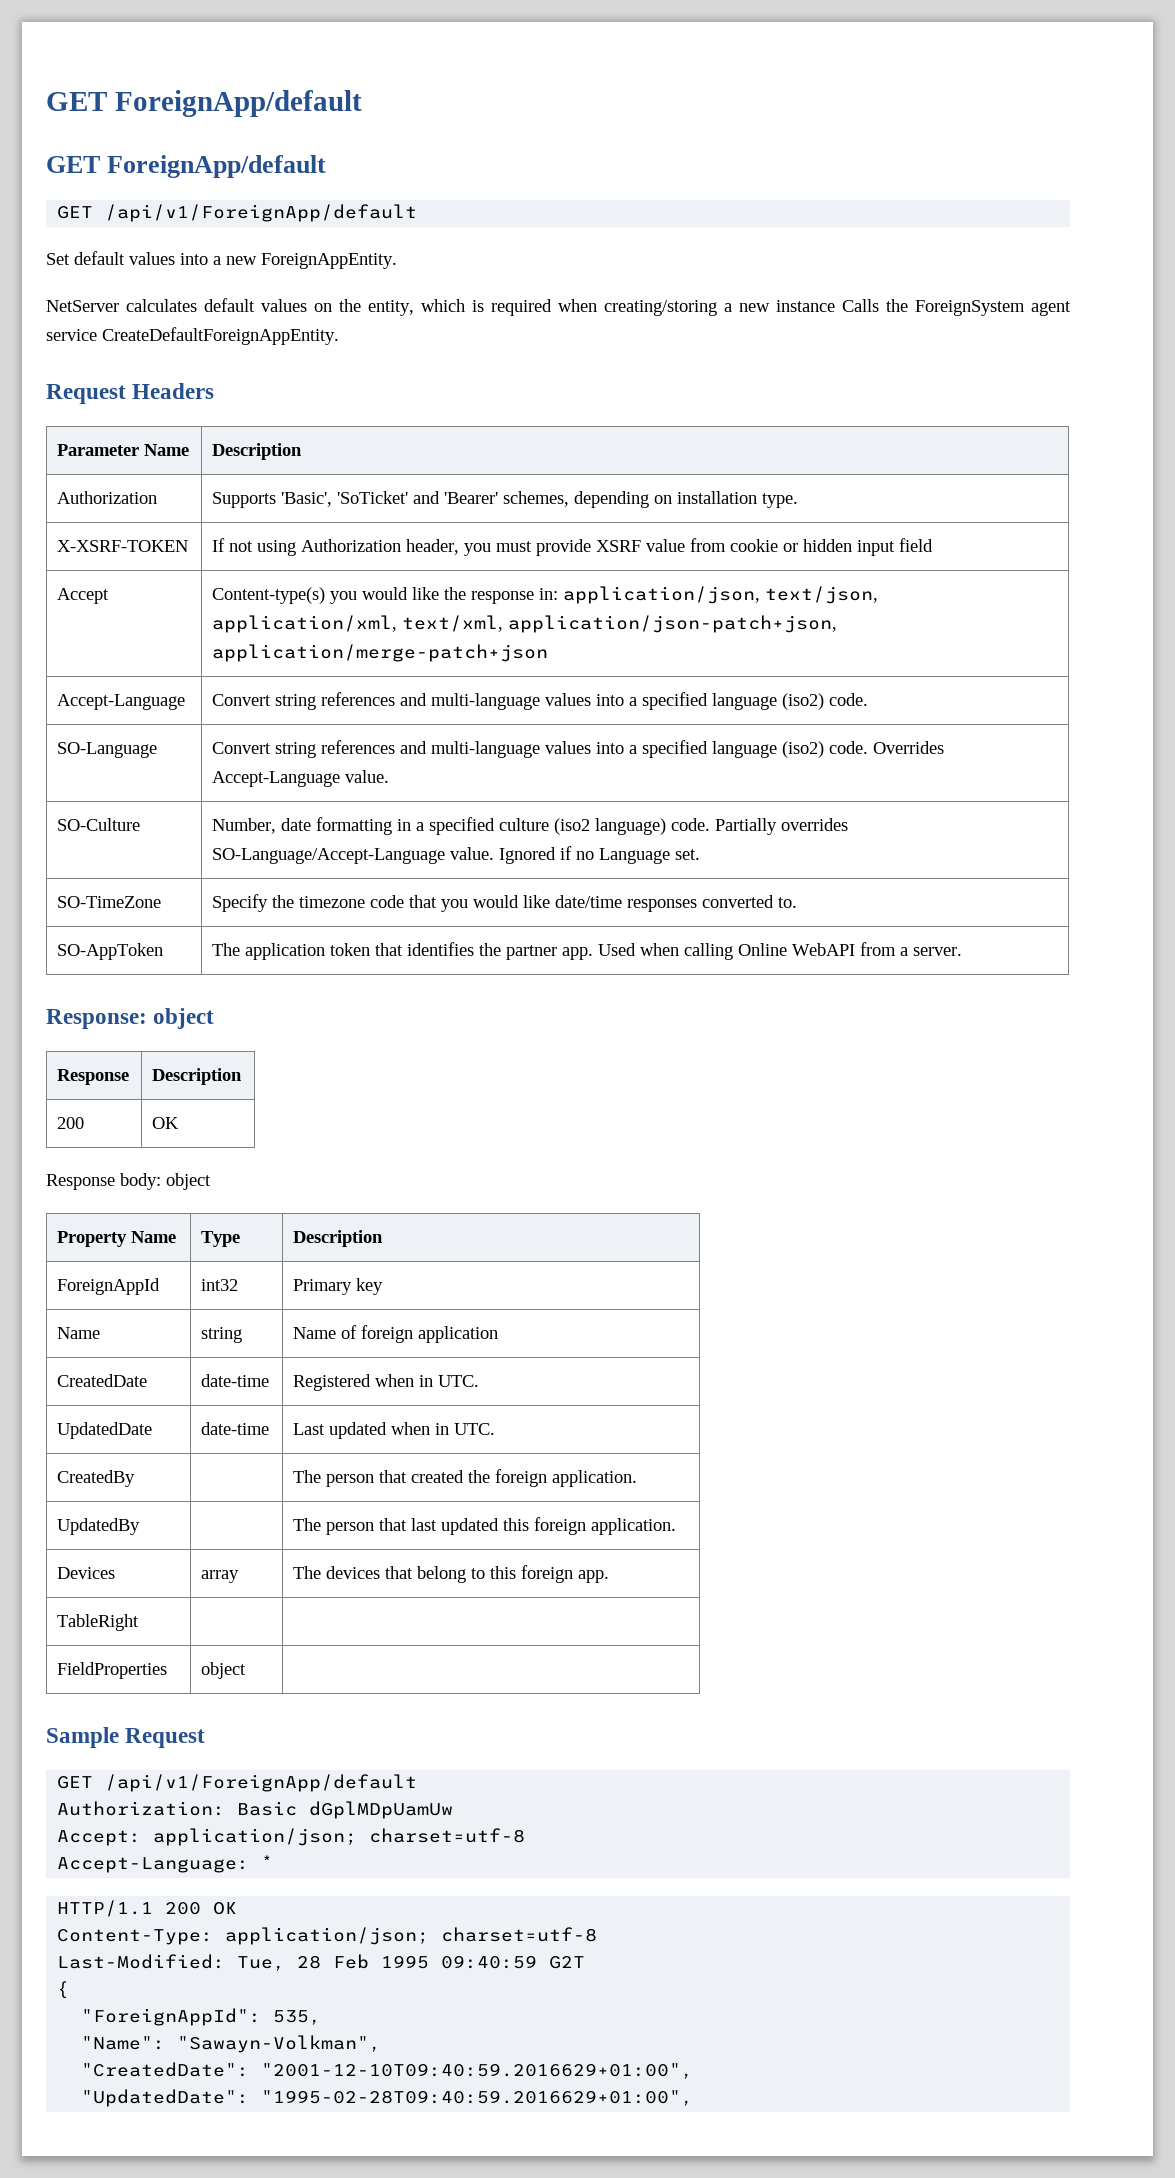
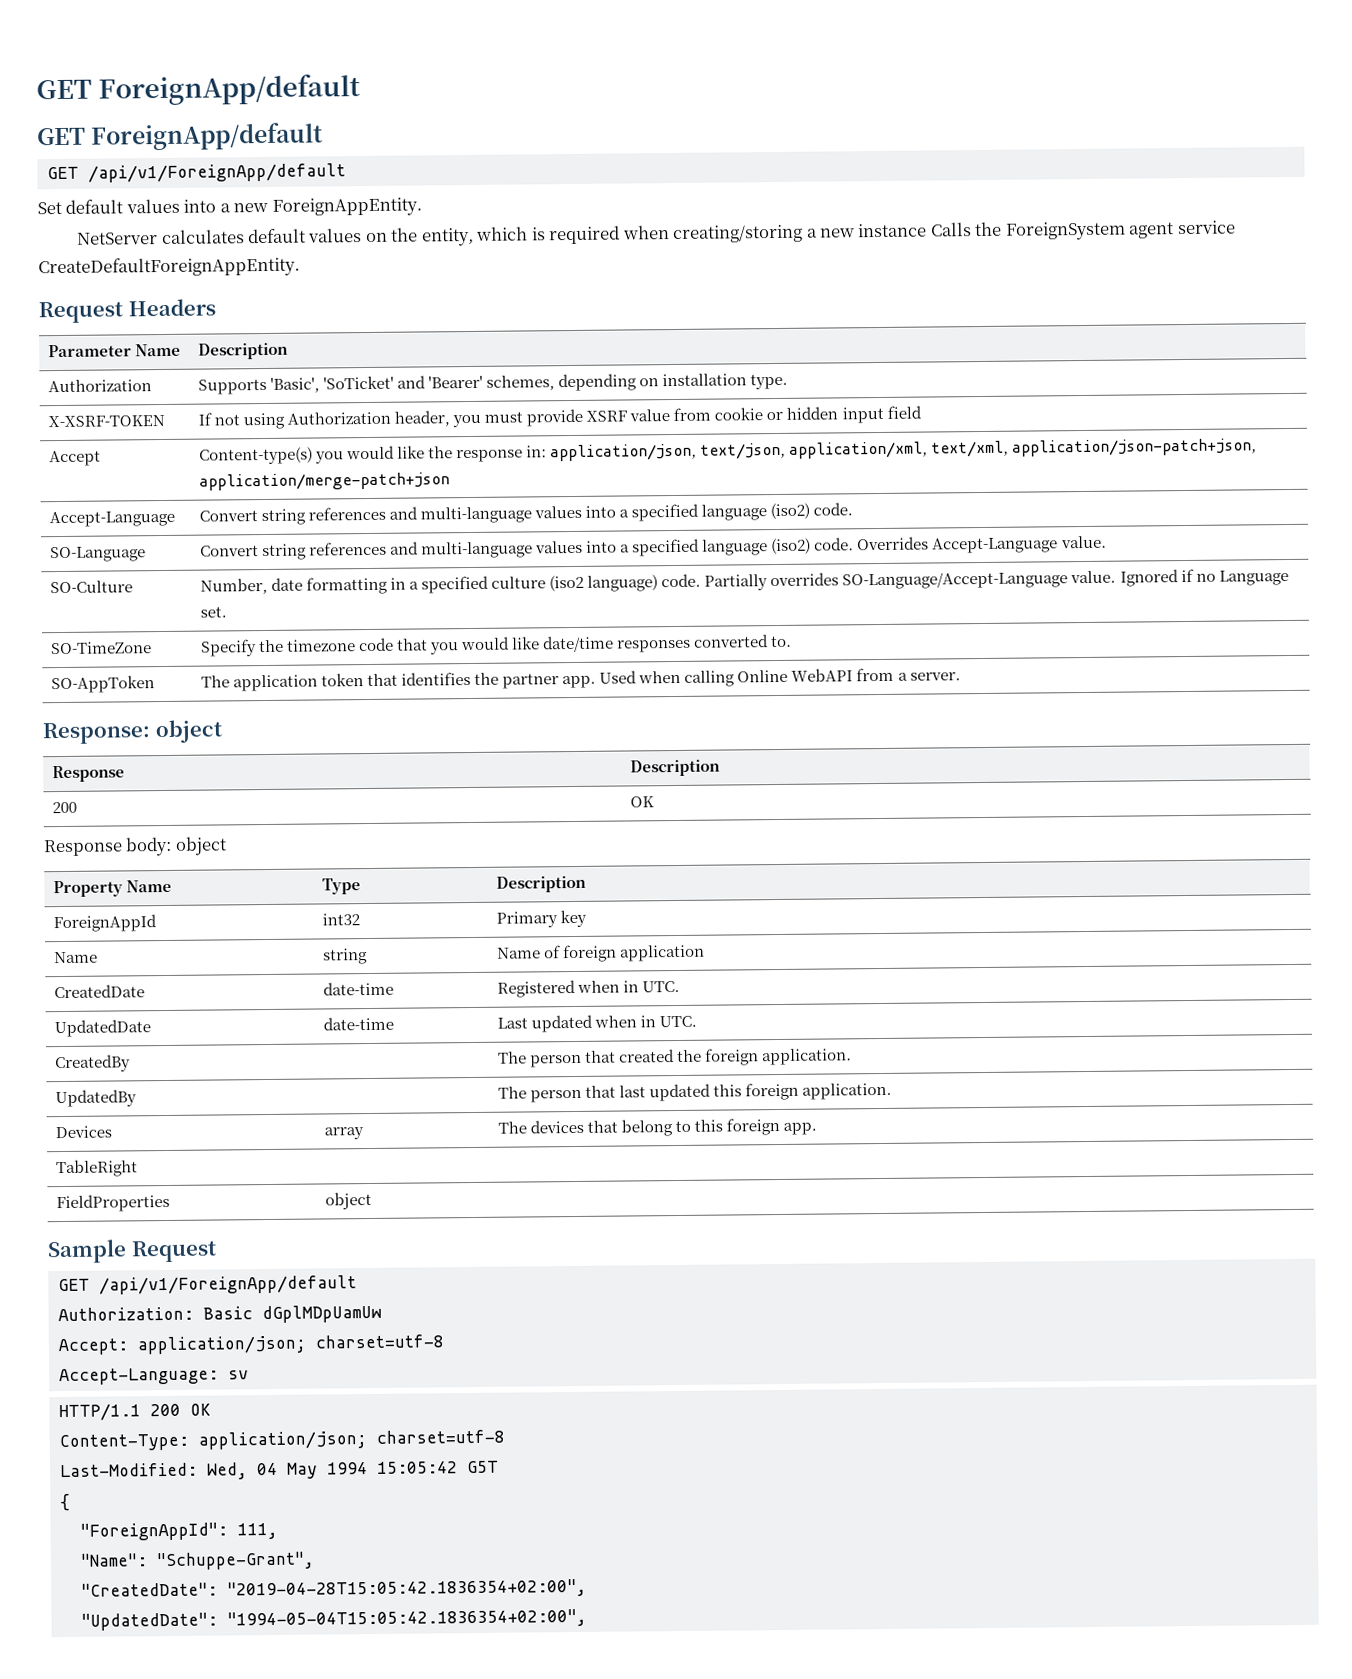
- Accept-Language: *
+ Accept-Language: sv
- Last-Modified: Tue, 28 Feb 1995 09:40:59 G2T
+ Last-Modified: Wed, 04 May 1994 15:05:42 G5T
- "ForeignAppId": 535,
+ "ForeignAppId": 111,
- "Name": "Sawayn-Volkman",
+ "Name": "Schuppe-Grant",
- "CreatedDate": "2001-12-10T09:40:59.2016629+01:00",
+ "CreatedDate": "2019-04-28T15:05:42.1836354+02:00",
- "UpdatedDate": "1995-02-28T09:40:59.2016629+01:00",
+ "UpdatedDate": "1994-05-04T15:05:42.1836354+02:00",

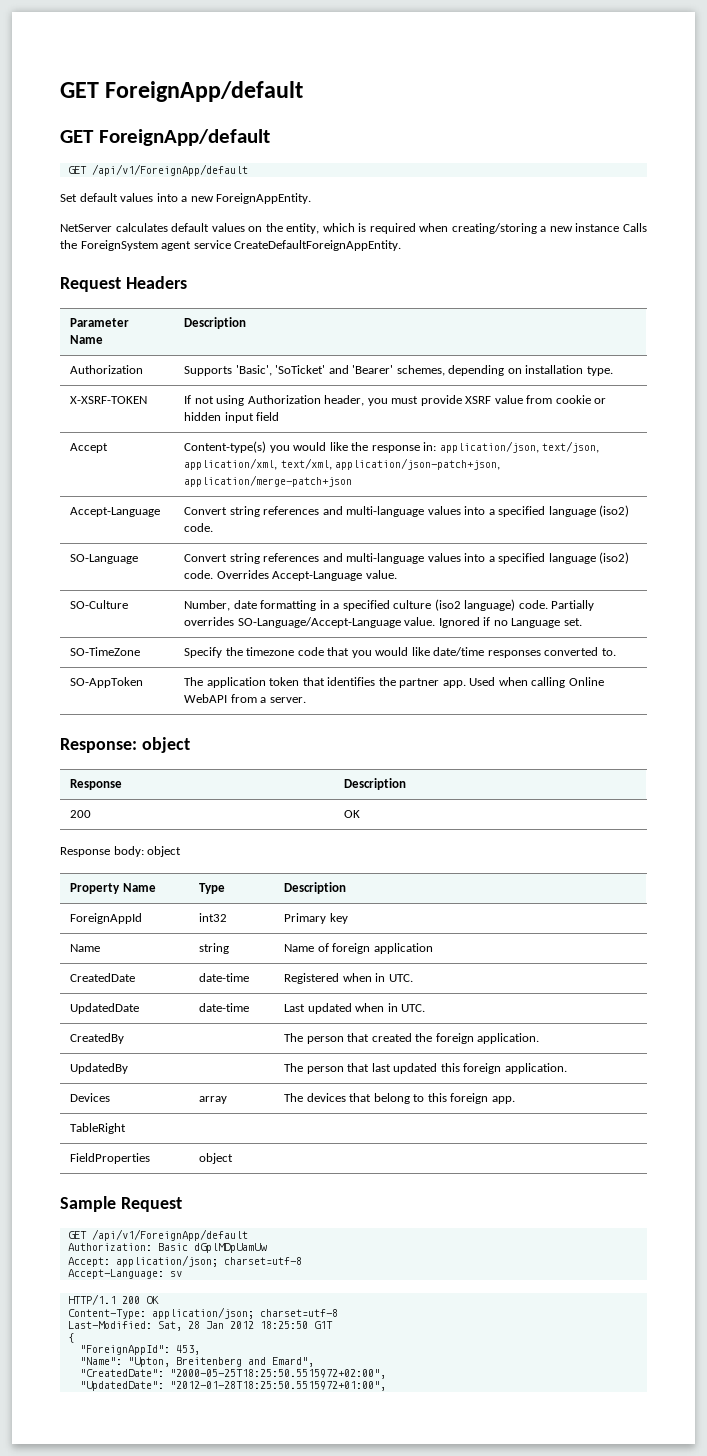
- Last-Modified: Wed, 04 May 1994 15:05:42 G5T
+ Last-Modified: Sat, 28 Jan 2012 18:25:50 G1T
- "ForeignAppId": 111,
+ "ForeignAppId": 453,
- "Name": "Schuppe-Grant",
+ "Name": "Upton, Breitenberg and Emard",
- "CreatedDate": "2019-04-28T15:05:42.1836354+02:00",
+ "CreatedDate": "2000-05-25T18:25:50.5515972+02:00",
- "UpdatedDate": "1994-05-04T15:05:42.1836354+02:00",
+ "UpdatedDate": "2012-01-28T18:25:50.5515972+01:00",

